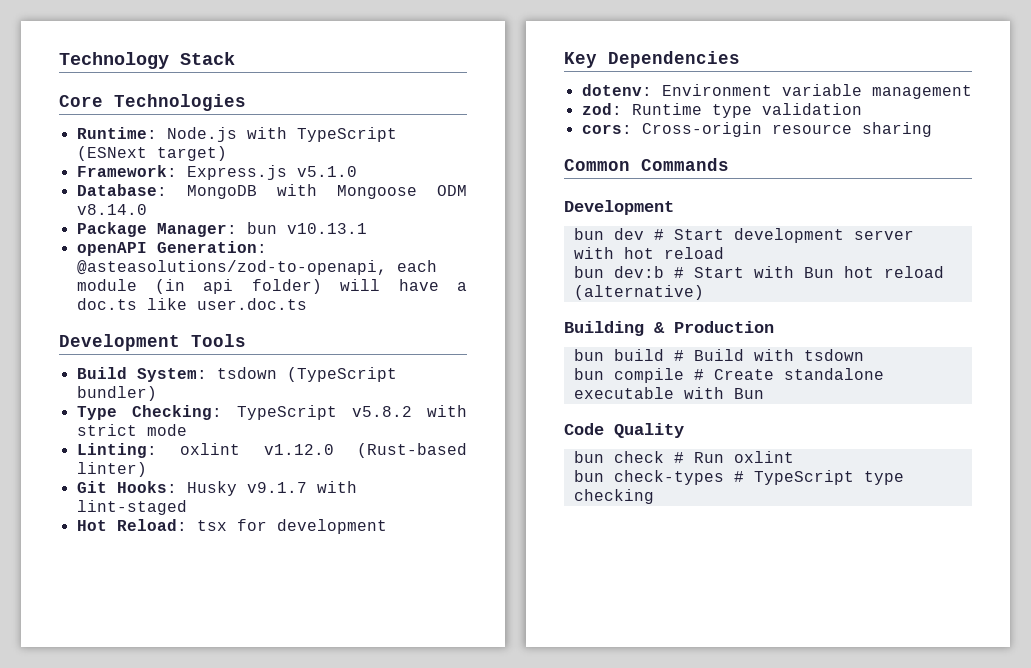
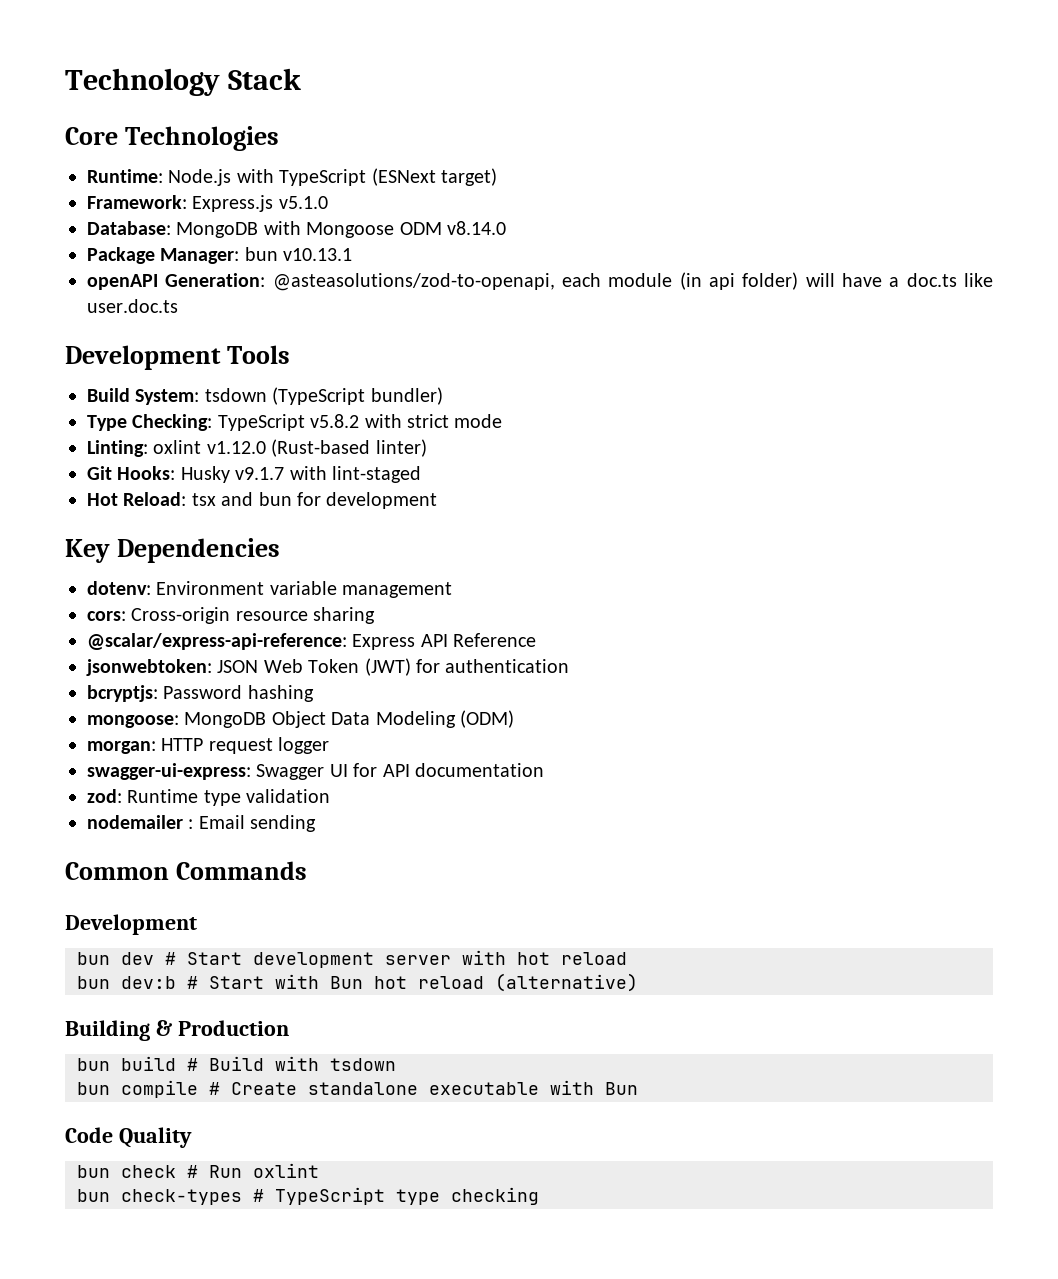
- Hot Reload: tsx for development
+ Hot Reload: tsx and bun for development
+ cors: Cross-origin resource sharing
+ @scalar/express-api-reference: Express API Reference
+ jsonwebtoken: JSON Web Token (JWT) for authentication
+ bcryptjs: Password hashing
+ mongoose: MongoDB Object Data Modeling (ODM)
+ morgan: HTTP request logger
+ swagger-ui-express: Swagger UI for API documentation
- cors: Cross-origin resource sharing
+ nodemailer : Email sending

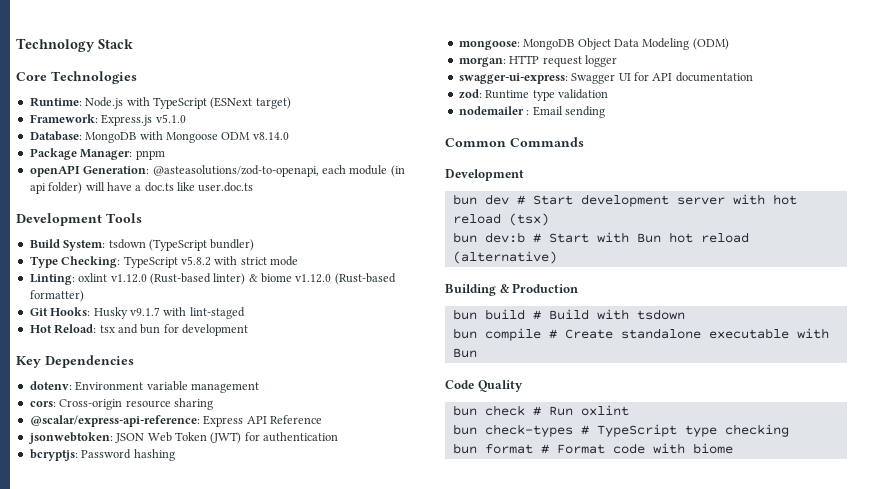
- Package Manager: bun v10.13.1
+ Package Manager: pnpm
- Linting: oxlint v1.12.0 (Rust-based linter)
+ Linting: oxlint v1.12.0 (Rust-based linter) & biome v1.12.0 (Rust-based formatter)
- bun dev # Start development server with hot reload
+ bun dev # Start development server with hot reload (tsx)
+ bun format # Format code with biome

